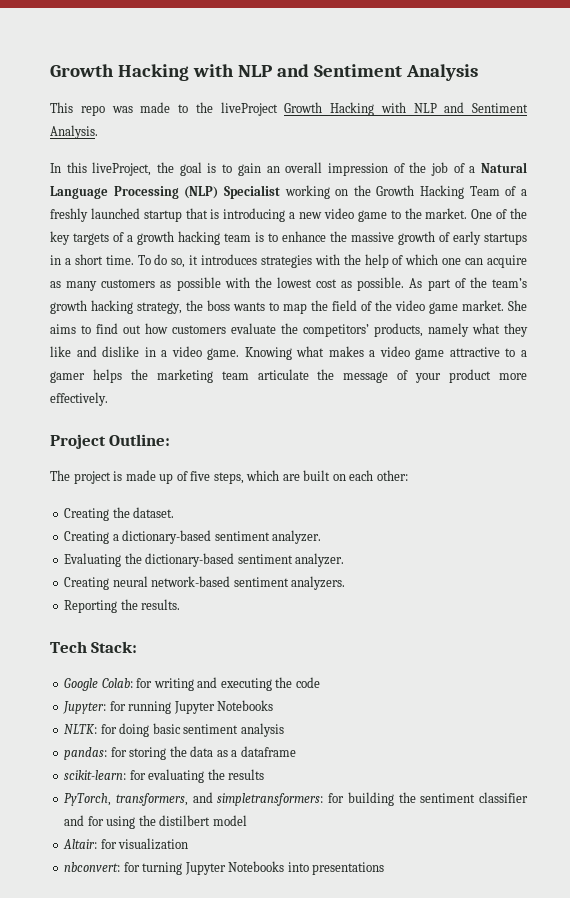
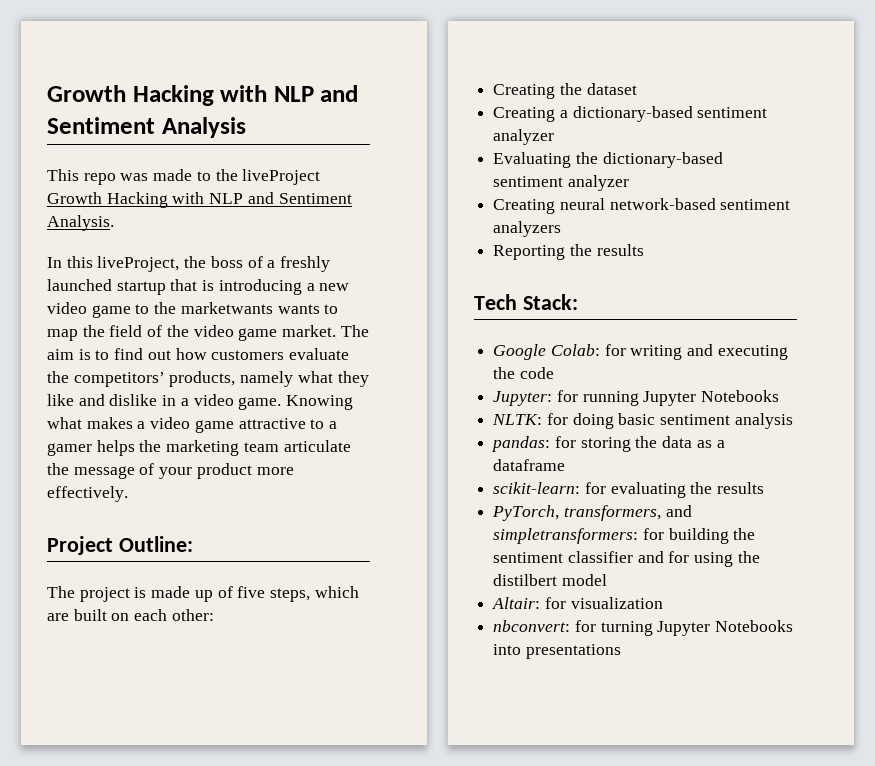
- In this liveProject, the goal is to gain an overall impression of the job of a Natural Language Processing (NLP) Specialist working on the Growth Hacking Team of a freshly launched startup that is introducing a new video game to the market. One of the key targets of a growth hacking team is to enhance the massive growth of early startups in a short time. To do so, it introduces strategies with the help of which one can acquire as many customers as possible with the lowest cost as possible. As part of the team’s growth hacking strategy, the boss wants to map the field of the video game market.
+ In this liveProject, the boss of a freshly launched startup that is introducing a new video game to the marketwants wants to map the field of the video game market.
- She aims to find out how customers evaluate the competitors’ products, namely what they like and dislike in a video game.
+ The aim is to find out how customers evaluate the competitors’ products, namely what they like and dislike in a video game.
- Creating the dataset.
+ Creating the dataset
- Creating a dictionary-based sentiment analyzer.
+ Creating a dictionary-based sentiment analyzer
- Evaluating the dictionary-based sentiment analyzer.
+ Evaluating the dictionary-based sentiment analyzer
- Creating neural network-based sentiment analyzers.
+ Creating neural network-based sentiment analyzers
- Reporting the results.
+ Reporting the results

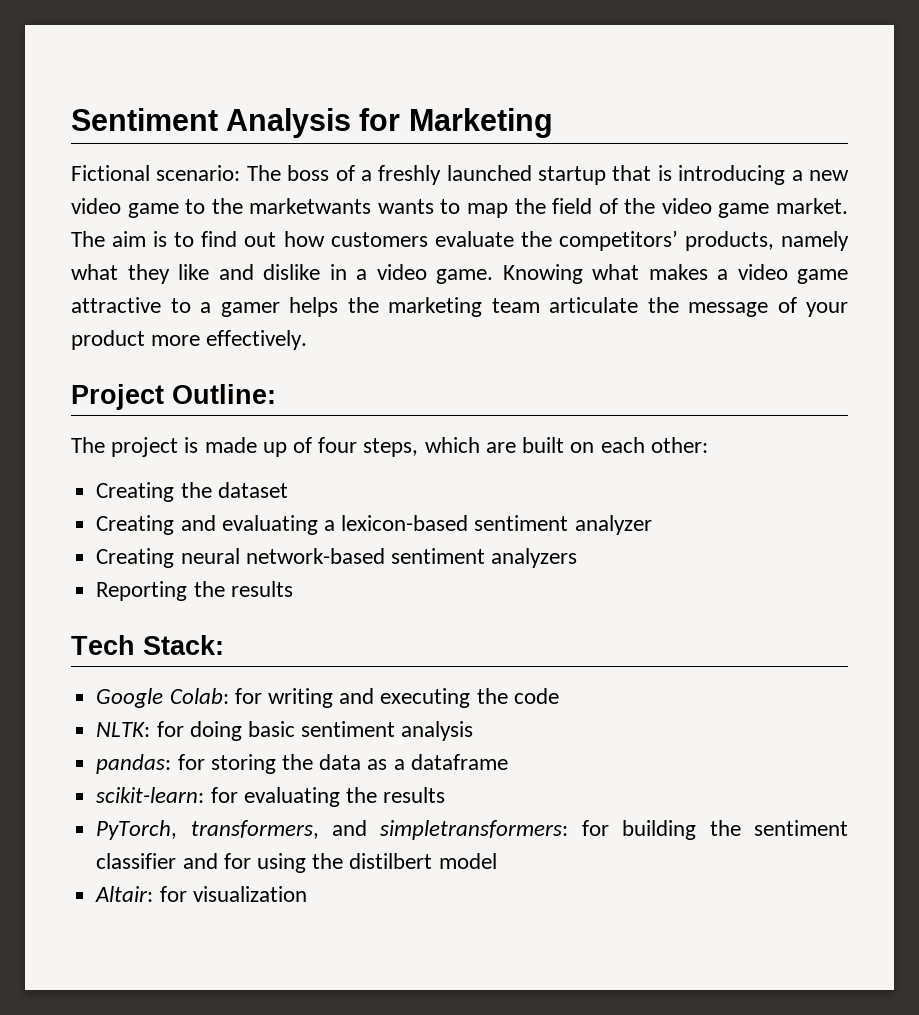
- Growth Hacking with NLP and Sentiment Analysis
- This repo was made to the liveProject Growth Hacking with NLP and Sentiment Analysis.
- In this liveProject, the boss of a freshly launched startup that is introducing a new video game to the marketwants wants to map the field of the video game market.
+ Sentiment Analysis for Marketing
+ Fictional scenario: The boss of a freshly launched startup that is introducing a new video game to the marketwants wants to map the field of the video game market.
- The project is made up of five steps, which are built on each other:
+ The project is made up of four steps, which are built on each other:
- Creating a dictionary-based sentiment analyzer
- Evaluating the dictionary-based sentiment analyzer
+ Creating and evaluating a lexicon-based sentiment analyzer
- Jupyter: for running Jupyter Notebooks
- nbconvert: for turning Jupyter Notebooks into presentations

